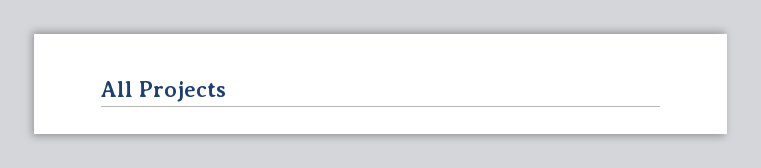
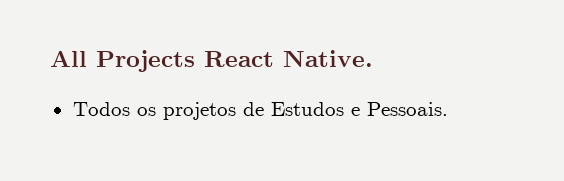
- All Projects
+ All Projects React Native.
+ Todos os projetos de Estudos e Pessoais.

